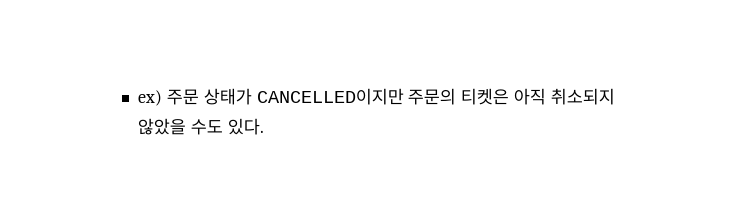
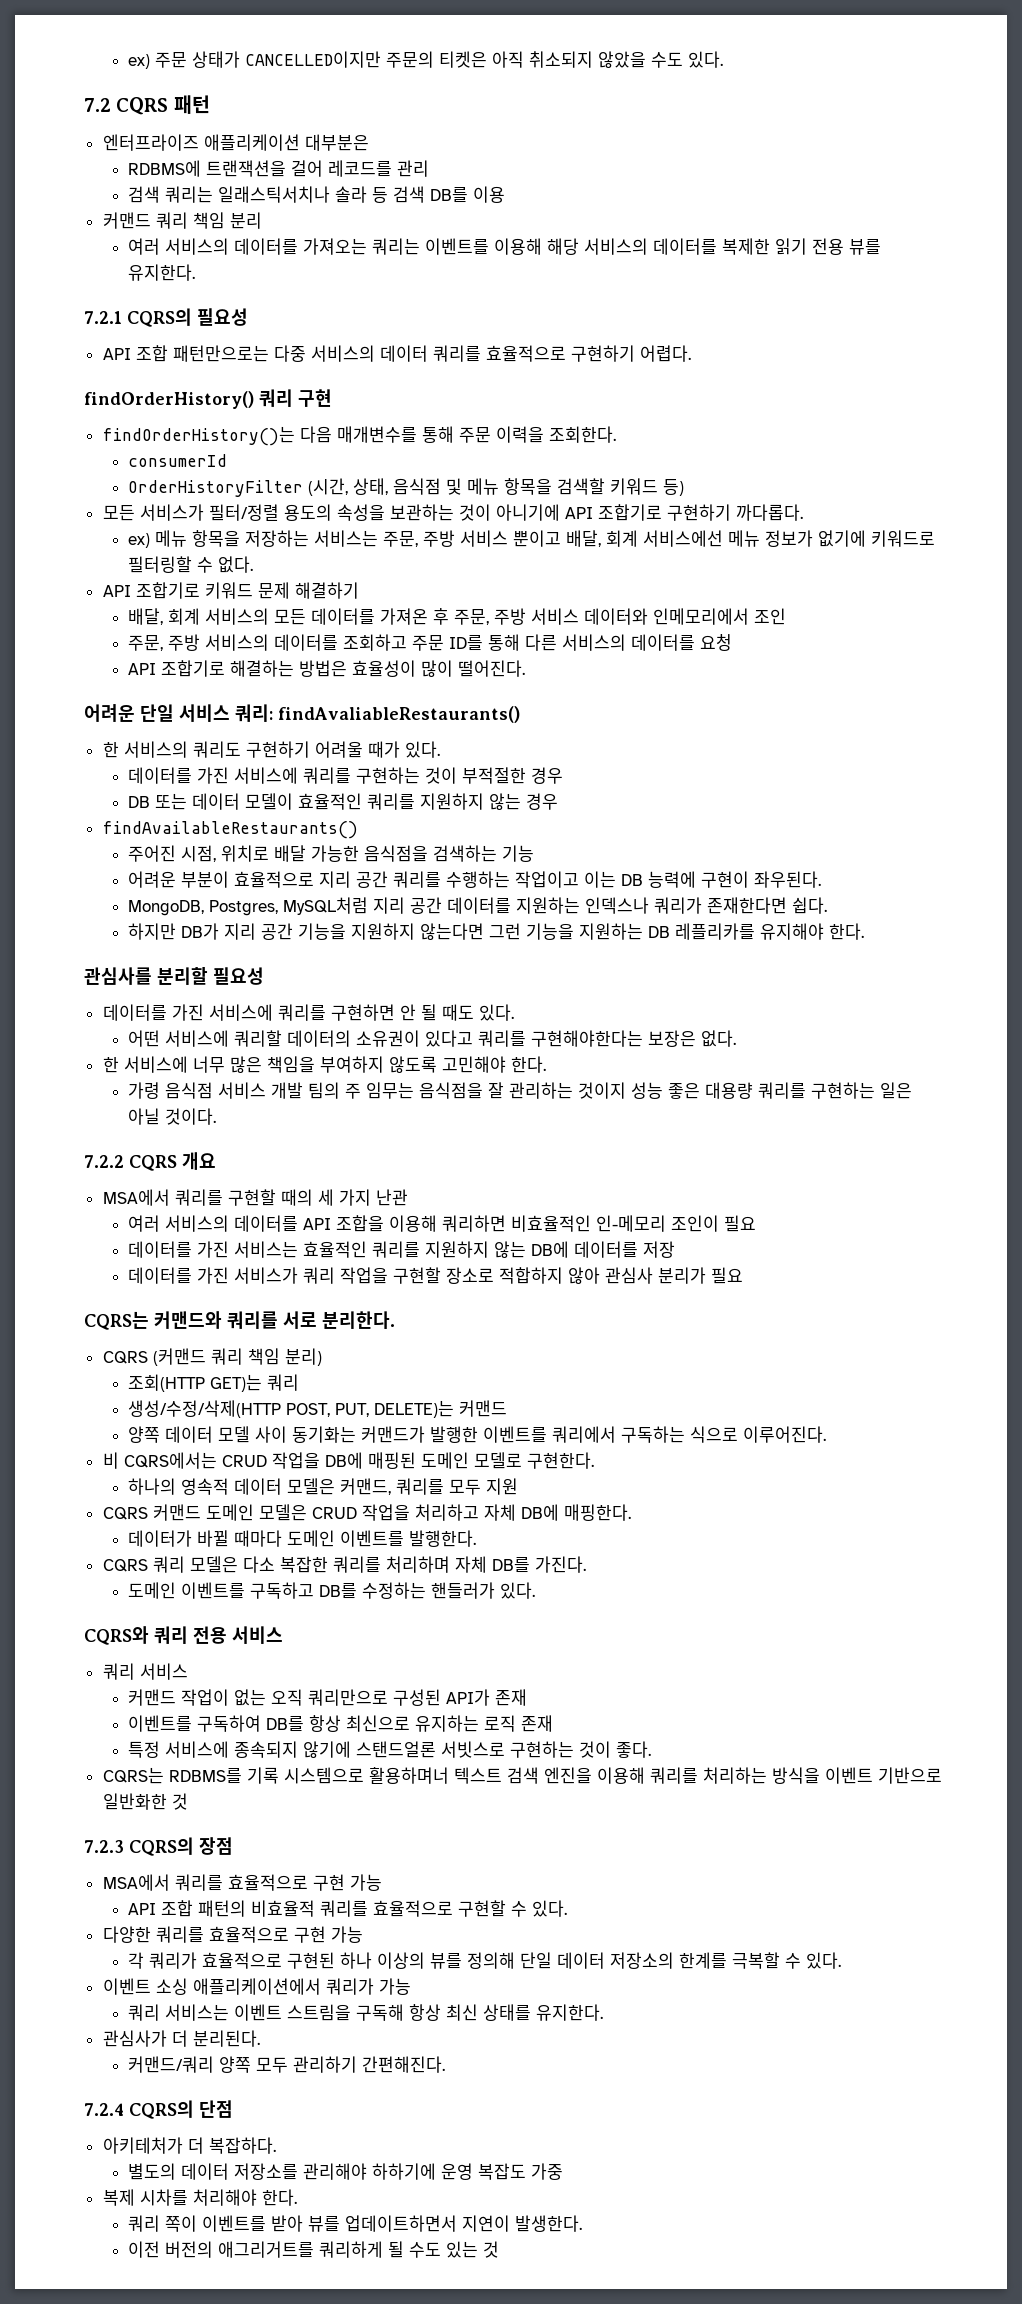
+ 7.2 CQRS 패턴
+ 엔터프라이즈 애플리케이션 대부분은
+ RDBMS에 트랜잭션을 걸어 레코드를 관리
+ 검색 쿼리는 일래스틱서치나 솔라 등 검색 DB를 이용
+ 커맨드 쿼리 책임 분리
+ 여러 서비스의 데이터를 가져오는 쿼리는 이벤트를 이용해 해당 서비스의 데이터를 복제한 읽기 전용 뷰를 유지한다.
+ 7.2.1 CQRS의 필요성
+ API 조합 패턴만으로는 다중 서비스의 데이터 쿼리를 효율적으로 구현하기 어렵다.
+ findOrderHistory() 쿼리 구현
+ findOrderHistory()는 다음 매개변수를 통해 주문 이력을 조회한다.
+ consumerId
+ OrderHistoryFilter (시간, 상태, 음식점 및 메뉴 항목을 검색할 키워드 등)
+ 모든 서비스가 필터/정렬 용도의 속성을 보관하는 것이 아니기에 API 조합기로 구현하기 까다롭다.
+ ex) 메뉴 항목을 저장하는 서비스는 주문, 주방 서비스 뿐이고 배달, 회계 서비스에선 메뉴 정보가 없기에 키워드로 필터링할 수 없다.
+ API 조합기로 키워드 문제 해결하기
+ 배달, 회계 서비스의 모든 데이터를 가져온 후 주문, 주방 서비스 데이터와 인메모리에서 조인
+ 주문, 주방 서비스의 데이터를 조회하고 주문 ID를 통해 다른 서비스의 데이터를 요청
+ API 조합기로 해결하는 방법은 효율성이 많이 떨어진다.
+ 어려운 단일 서비스 쿼리: findAvaliableRestaurants()
+ 한 서비스의 쿼리도 구현하기 어려울 때가 있다.
+ 데이터를 가진 서비스에 쿼리를 구현하는 것이 부적절한 경우
+ DB 또는 데이터 모델이 효율적인 쿼리를 지원하지 않는 경우
+ findAvailableRestaurants()
+ 주어진 시점, 위치로 배달 가능한 음식점을 검색하는 기능
+ 어려운 부분이 효율적으로 지리 공간 쿼리를 수행하는 작업이고 이는 DB 능력에 구현이 좌우된다.
+ MongoDB, Postgres, MySQL처럼 지리 공간 데이터를 지원하는 인덱스나 쿼리가 존재한다면 쉽다.
+ 하지만 DB가 지리 공간 기능을 지원하지 않는다면 그런 기능을 지원하는 DB 레플리카를 유지해야 한다.
+ 관심사를 분리할 필요성
+ 데이터를 가진 서비스에 쿼리를 구현하면 안 될 때도 있다.
+ 어떤 서비스에 쿼리할 데이터의 소유권이 있다고 쿼리를 구현해야한다는 보장은 없다.
+ 한 서비스에 너무 많은 책임을 부여하지 않도록 고민해야 한다.
+ 가령 음식점 서비스 개발 팀의 주 임무는 음식점을 잘 관리하는 것이지 성능 좋은 대용량 쿼리를 구현하는 일은 아닐 것이다.
+ 7.2.2 CQRS 개요
+ MSA에서 쿼리를 구현할 때의 세 가지 난관
+ 여러 서비스의 데이터를 API 조합을 이용해 쿼리하면 비효율적인 인-메모리 조인이 필요
+ 데이터를 가진 서비스는 효율적인 쿼리를 지원하지 않는 DB에 데이터를 저장
+ 데이터를 가진 서비스가 쿼리 작업을 구현할 장소로 적합하지 않아 관심사 분리가 필요
+ CQRS는 커맨드와 쿼리를 서로 분리한다.
+ CQRS (커맨드 쿼리 책임 분리)
+ 조회(HTTP GET)는 쿼리
+ 생성/수정/삭제(HTTP POST, PUT, DELETE)는 커맨드
+ 양쪽 데이터 모델 사이 동기화는 커맨드가 발행한 이벤트를 쿼리에서 구독하는 식으로 이루어진다.
+ 비 CQRS에서는 CRUD 작업을 DB에 매핑된 도메인 모델로 구현한다.
+ 하나의 영속적 데이터 모델은 커맨드, 쿼리를 모두 지원
+ CQRS 커맨드 도메인 모델은 CRUD 작업을 처리하고 자체 DB에 매핑한다.
+ 데이터가 바뀔 때마다 도메인 이벤트를 발행한다.
+ CQRS 쿼리 모델은 다소 복잡한 쿼리를 처리하며 자체 DB를 가진다.
+ 도메인 이벤트를 구독하고 DB를 수정하는 핸들러가 있다.
+ CQRS와 쿼리 전용 서비스
+ 쿼리 서비스
+ 커맨드 작업이 없는 오직 쿼리만으로 구성된 API가 존재
+ 이벤트를 구독하여 DB를 항상 최신으로 유지하는 로직 존재
+ 특정 서비스에 종속되지 않기에 스탠드얼론 서빗스로 구현하는 것이 좋다.
+ CQRS는 RDBMS를 기록 시스템으로 활용하며너 텍스트 검색 엔진을 이용해 쿼리를 처리하는 방식을 이벤트 기반으로 일반화한 것
+ 7.2.3 CQRS의 장점
+ MSA에서 쿼리를 효율적으로 구현 가능
+ API 조합 패턴의 비효율적 쿼리를 효율적으로 구현할 수 있다.
+ 다양한 쿼리를 효율적으로 구현 가능
+ 각 쿼리가 효율적으로 구현된 하나 이상의 뷰를 정의해 단일 데이터 저장소의 한계를 극복할 수 있다.
+ 이벤트 소싱 애플리케이션에서 쿼리가 가능
+ 쿼리 서비스는 이벤트 스트림을 구독해 항상 최신 상태를 유지한다.
+ 관심사가 더 분리된다.
+ 커맨드/쿼리 양쪽 모두 관리하기 간편해진다.
+ 7.2.4 CQRS의 단점
+ 아키테처가 더 복잡하다.
+ 별도의 데이터 저장소를 관리해야 하하기에 운영 복잡도 가중
+ 복제 시차를 처리해야 한다.
+ 쿼리 쪽이 이벤트를 받아 뷰를 업데이트하면서 지연이 발생한다.
+ 이전 버전의 애그리거트를 쿼리하게 될 수도 있는 것

